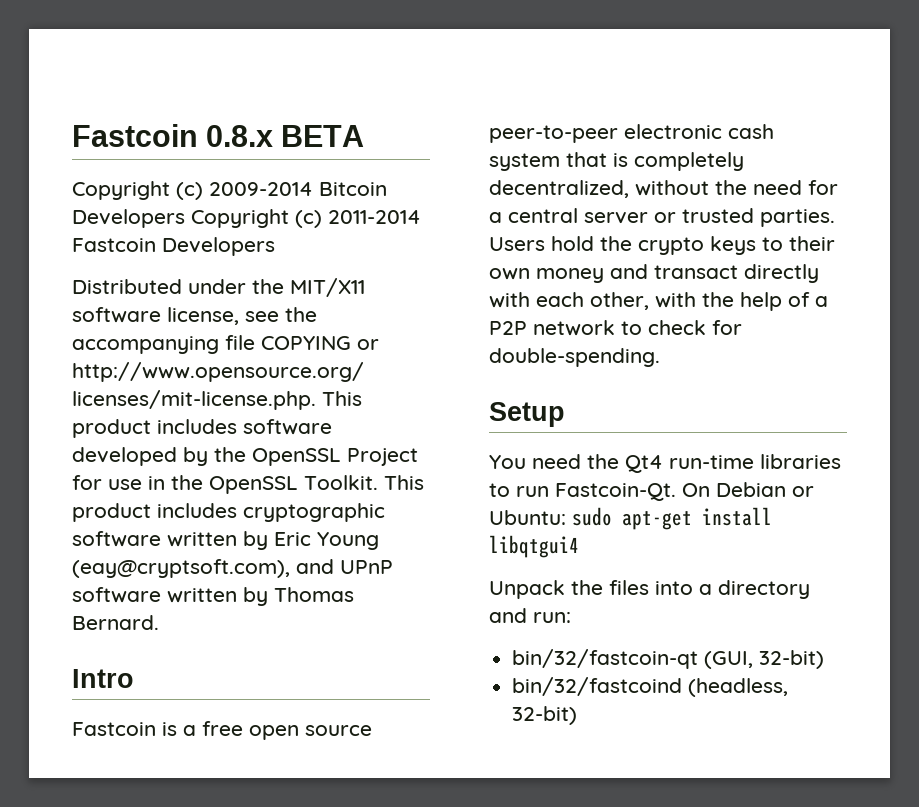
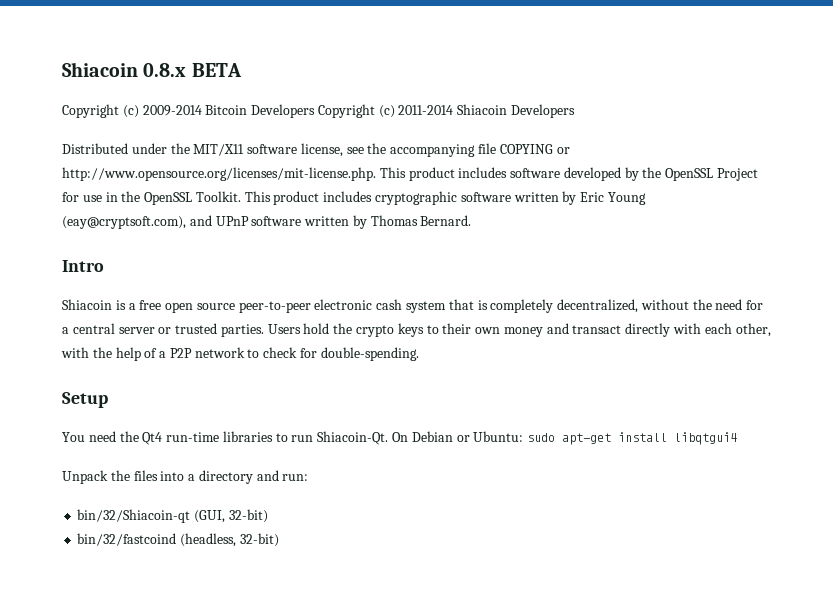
- Fastcoin 0.8.x BETA
+ Shiacoin 0.8.x BETA
- Copyright (c) 2009-2014 Bitcoin Developers Copyright (c) 2011-2014 Fastcoin Developers
+ Copyright (c) 2009-2014 Bitcoin Developers Copyright (c) 2011-2014 Shiacoin Developers
- Fastcoin is a free open source peer-to-peer electronic cash system that is completely decentralized, without the need for a central server or trusted parties.
+ Shiacoin is a free open source peer-to-peer electronic cash system that is completely decentralized, without the need for a central server or trusted parties.
- You need the Qt4 run-time libraries to run Fastcoin-Qt.
+ You need the Qt4 run-time libraries to run Shiacoin-Qt.
- bin/32/fastcoin-qt (GUI, 32-bit)
+ bin/32/Shiacoin-qt (GUI, 32-bit)

